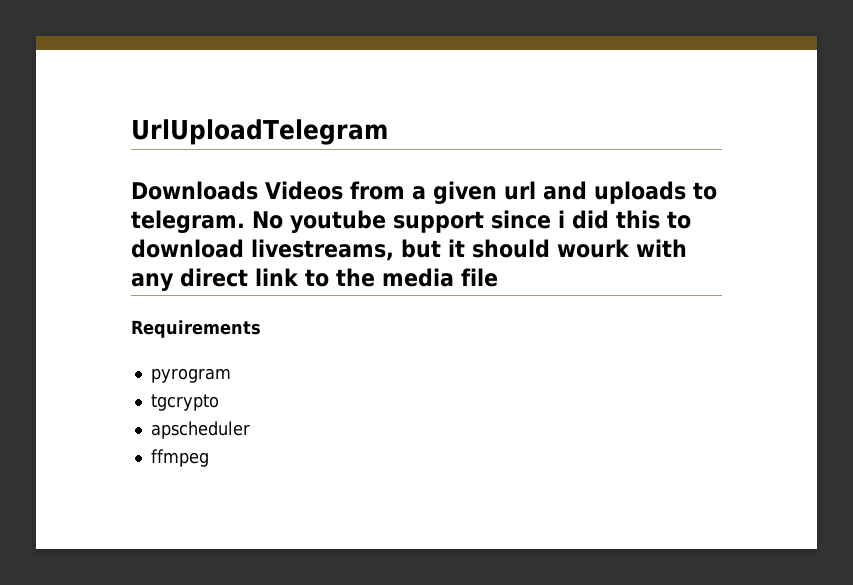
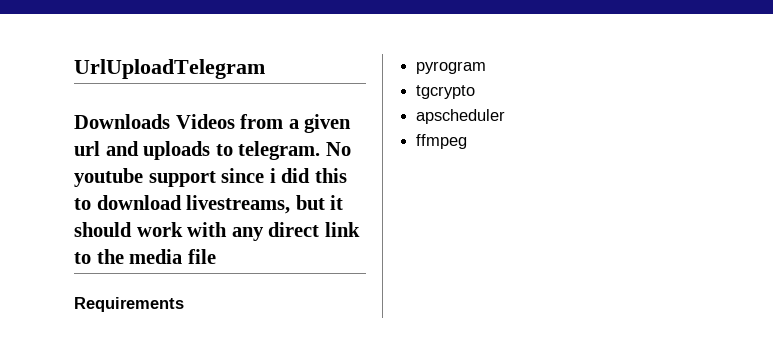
- No youtube support since i did this to download livestreams, but it should wourk with any direct link to the media file
+ No youtube support since i did this to download livestreams, but it should work with any direct link to the media file

